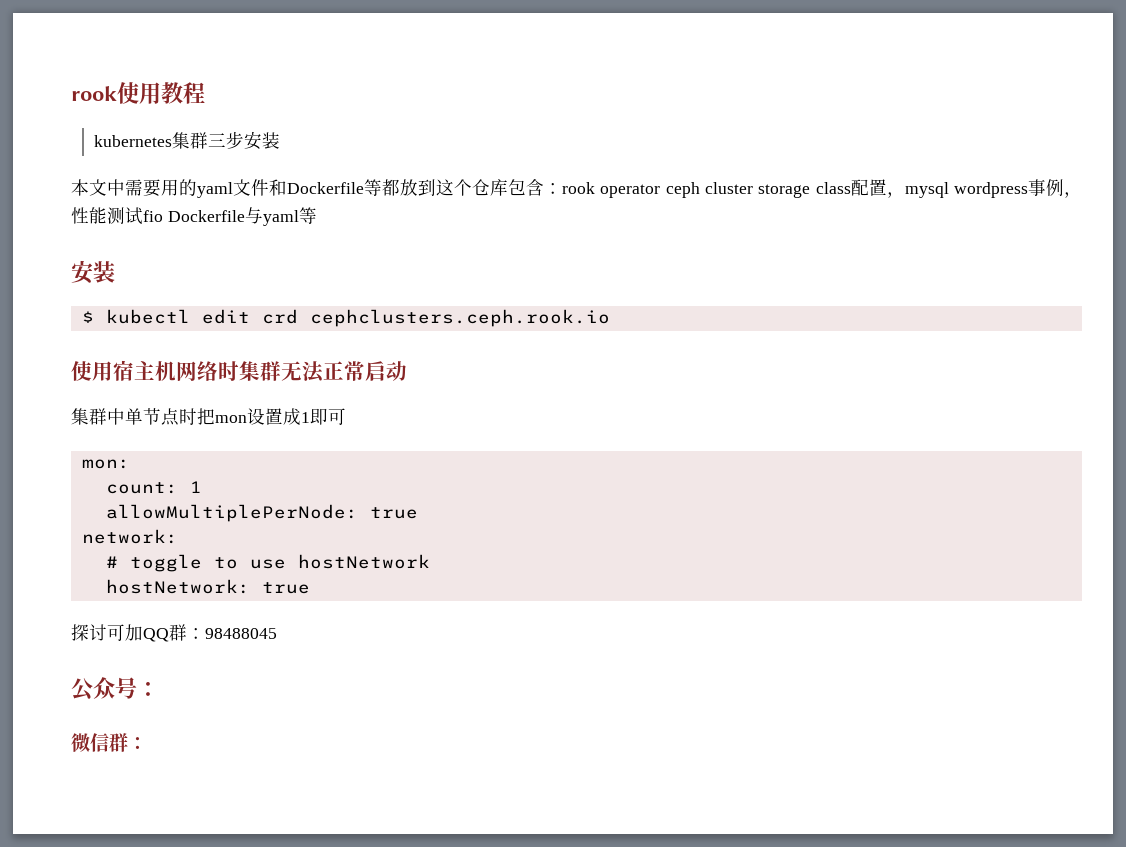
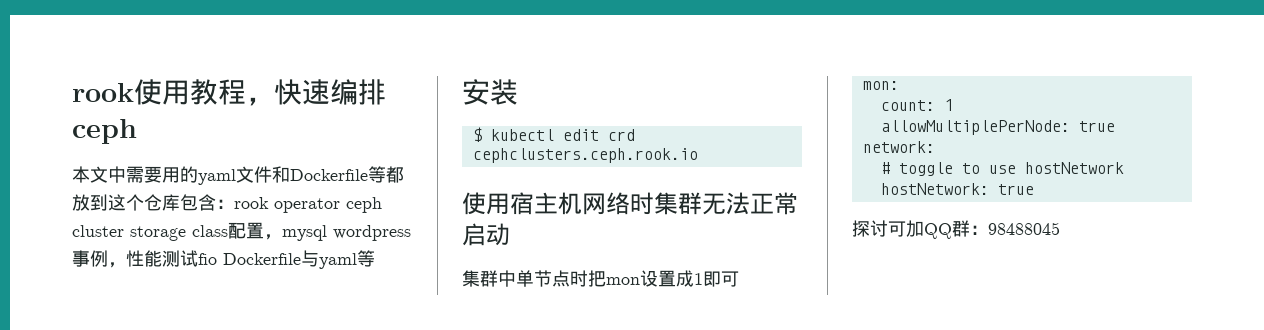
- rook使用教程
- kubernetes集群三步安装
+ rook使用教程，快速编排ceph
- 公众号：
- 微信群：

